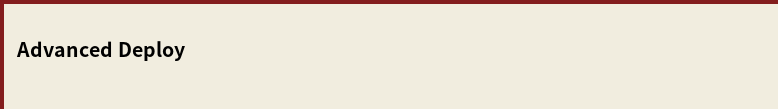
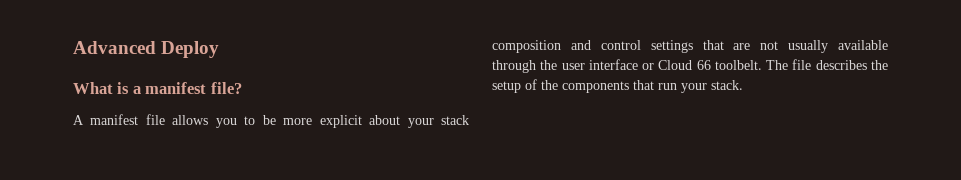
+ What is a manifest file?
+ A manifest file allows you to be more explicit about your stack composition and control settings that are not usually available through the user interface or Cloud 66 toolbelt. The file describes the setup of the components that run your stack.

